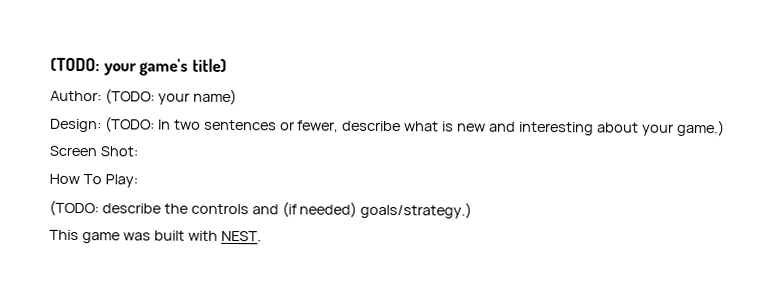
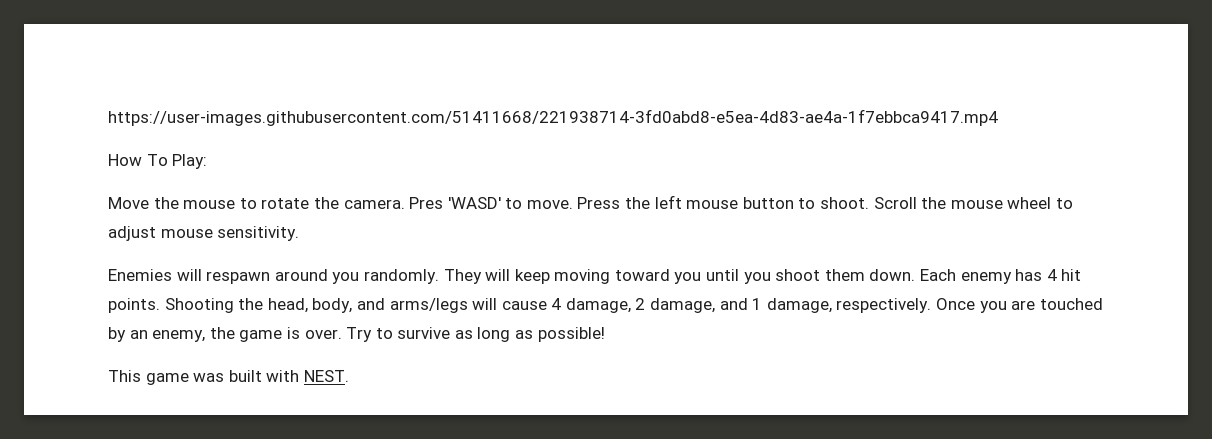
- (TODO: your game's title)
- Author: (TODO: your name)
- Design: (TODO: In two sentences or fewer, describe what is new and interesting about your game.)
- Screen Shot:
+ https://user-images.githubusercontent.com/51411668/221938714-3fd0abd8-e5ea-4d83-ae4a-1f7ebbca9417.mp4
  How To Play:
- (TODO: describe the controls and (if needed) goals/strategy.)
+ Move the mouse to rotate the camera. Pres 'WASD' to move. Press the left mouse button to shoot. Scroll the mouse wheel to adjust mouse sensitivity.
+ Enemies will respawn around you randomly. They will keep moving toward you until you shoot them down. Each enemy has 4 hit points. Shooting the head, body, and arms/legs will cause 4 damage, 2 damage, and 1 damage, respectively. Once you are touched by an enemy, the game is over. Try to survive as long as possible!

